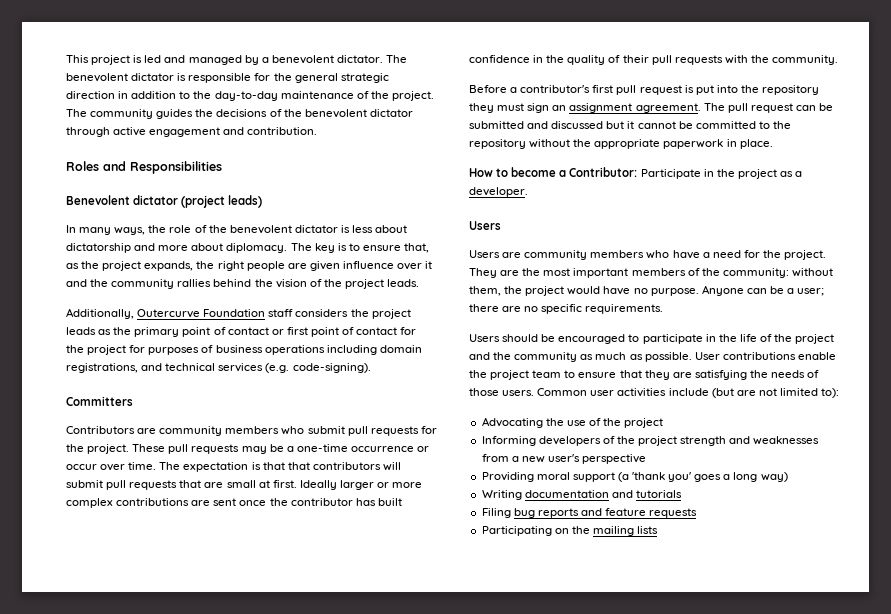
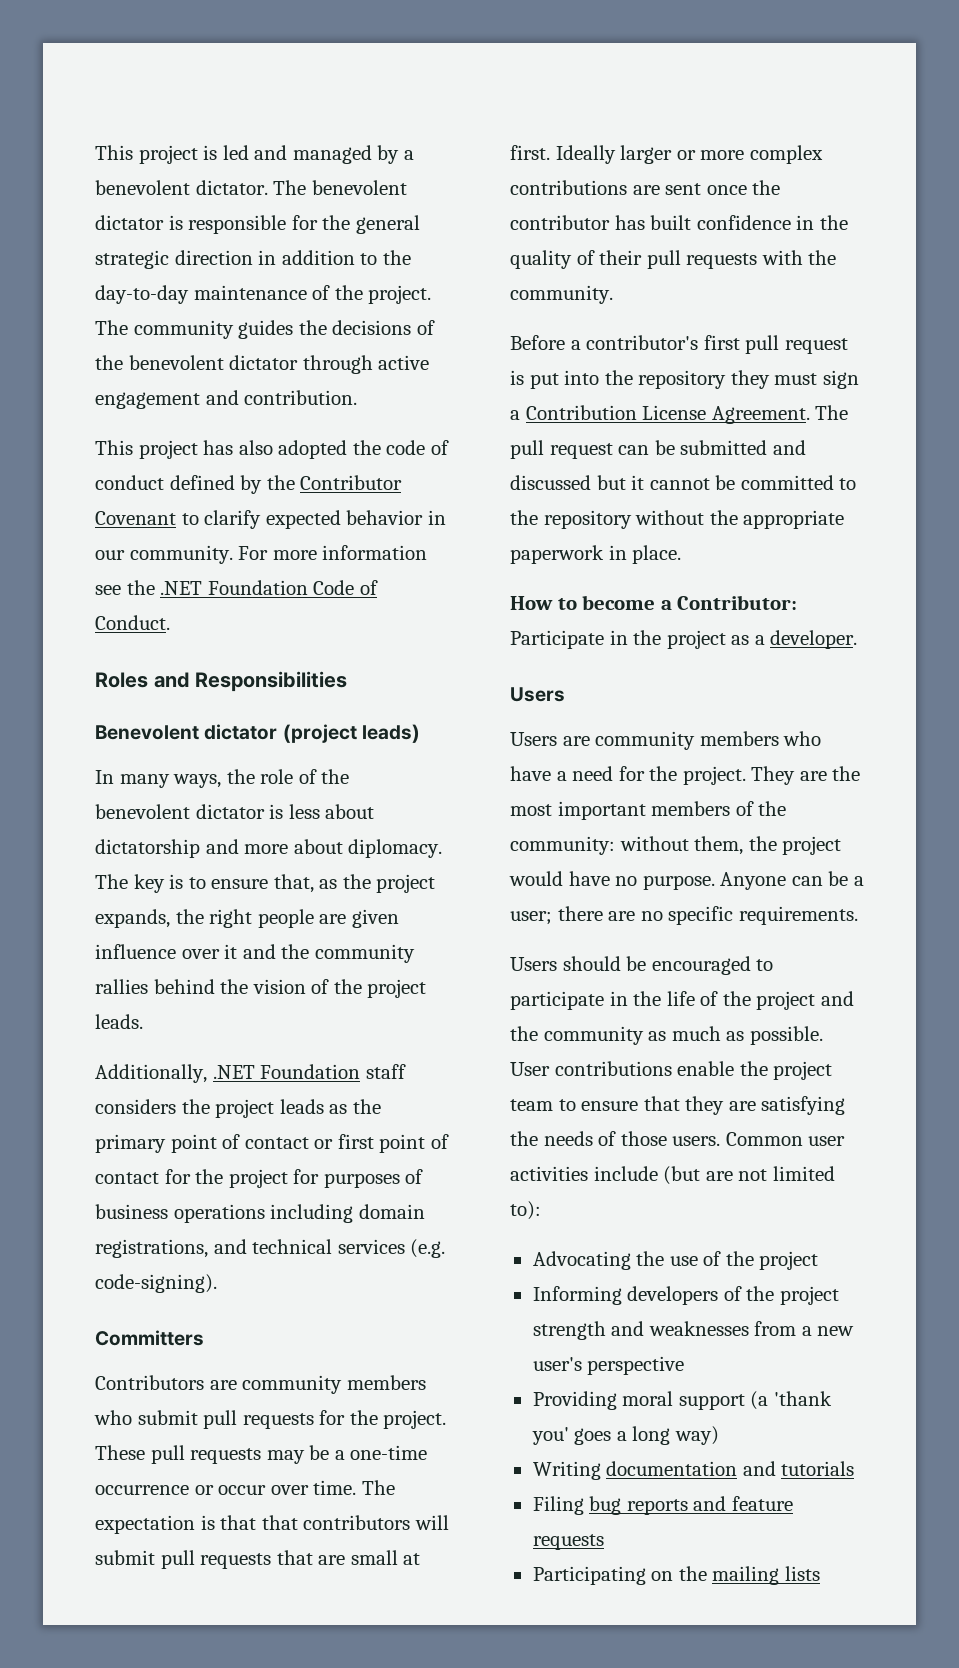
+ This project has also adopted the code of conduct defined by the Contributor Covenant to clarify expected behavior in our community. For more information see the .NET Foundation Code of Conduct.
- Additionally, Outercurve Foundation staff considers the project leads as the primary point of contact or first point of contact for the project for purposes of business operations including domain registrations, and technical services (e.g. code-signing).
+ Additionally, .NET Foundation staff considers the project leads as the primary point of contact or first point of contact for the project for purposes of business operations including domain registrations, and technical services (e.g. code-signing).
- Before a contributor's first pull request is put into the repository they must sign an assignment agreement.
+ Before a contributor's first pull request is put into the repository they must sign a Contribution License Agreement.

